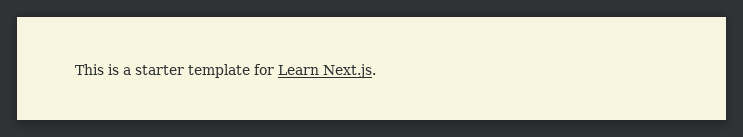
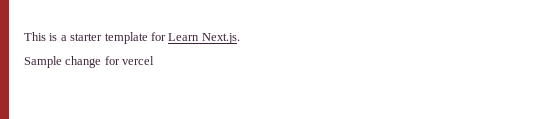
+ Sample change for vercel

